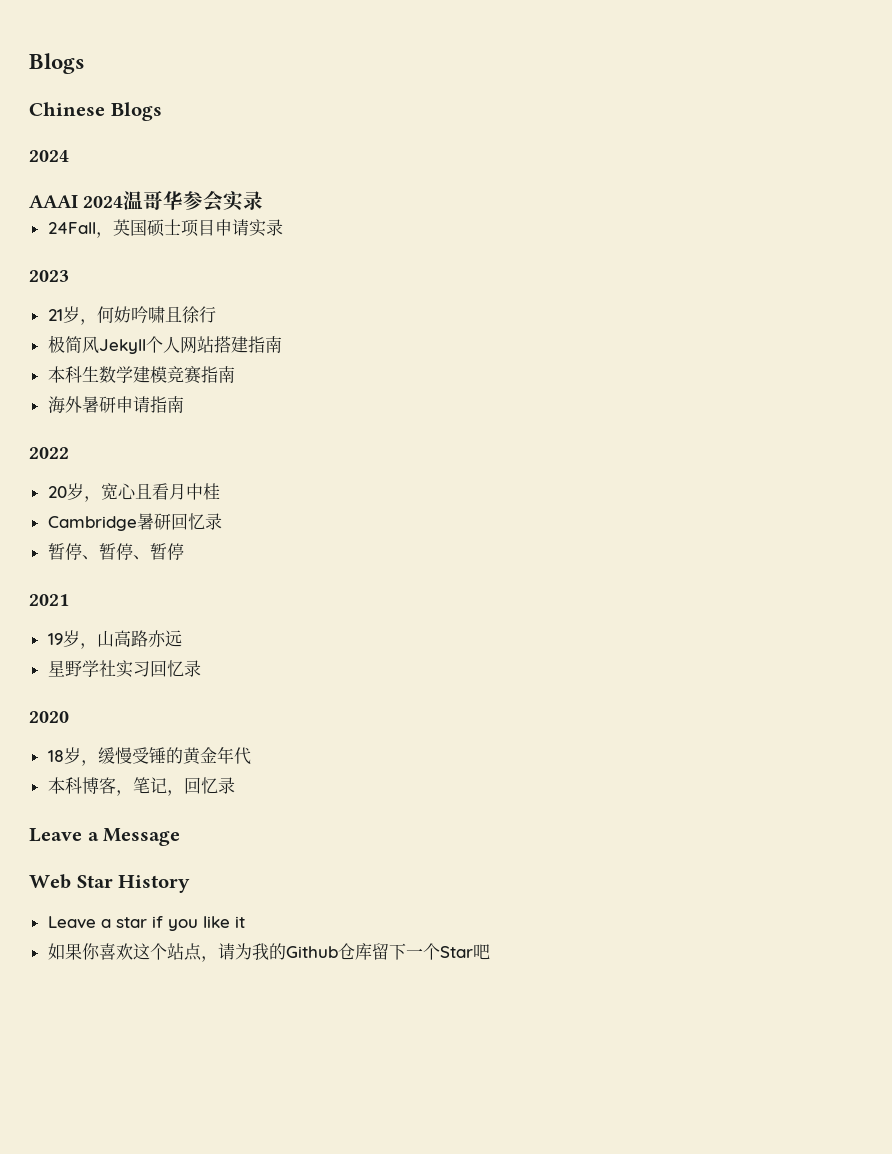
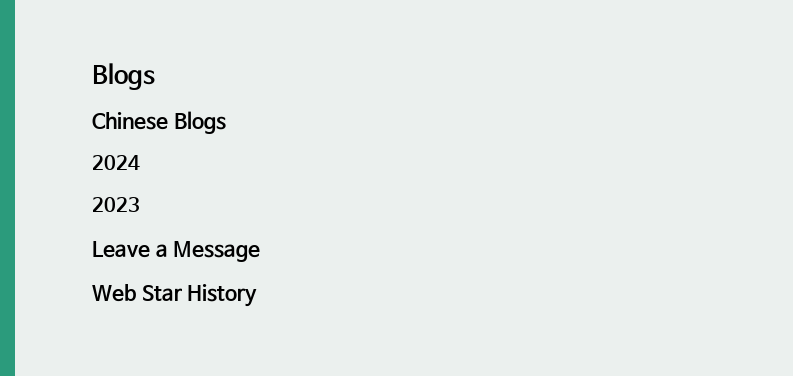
- AAAI 2024温哥华参会实录
- 24Fall，英国硕士项目申请实录
  2023
- 21岁，何妨吟啸且徐行
- 极简风Jekyll个人网站搭建指南
- 本科生数学建模竞赛指南
- 海外暑研申请指南
- 2022
- 20岁，宽心且看月中桂
- Cambridge暑研回忆录
- 暂停、暂停、暂停
- 2021
- 19岁，山高路亦远
- 星野学社实习回忆录
- 2020
- 18岁，缓慢受锤的黄金年代
- 本科博客，笔记，回忆录
- Leave a star if you like it
- 如果你喜欢这个站点，请为我的Github仓库留下一个Star吧

